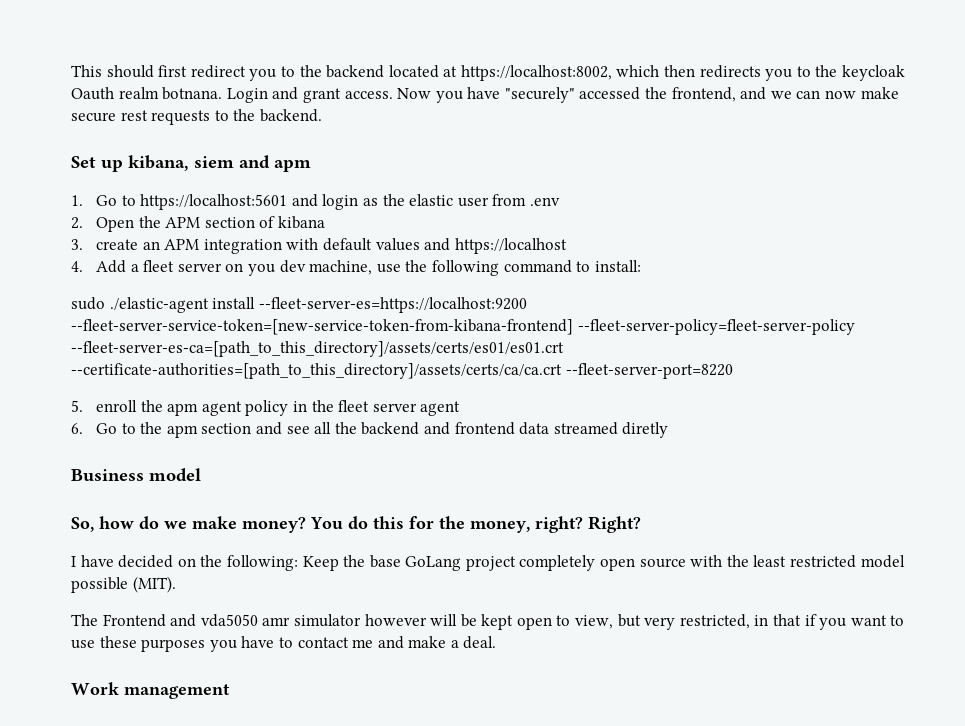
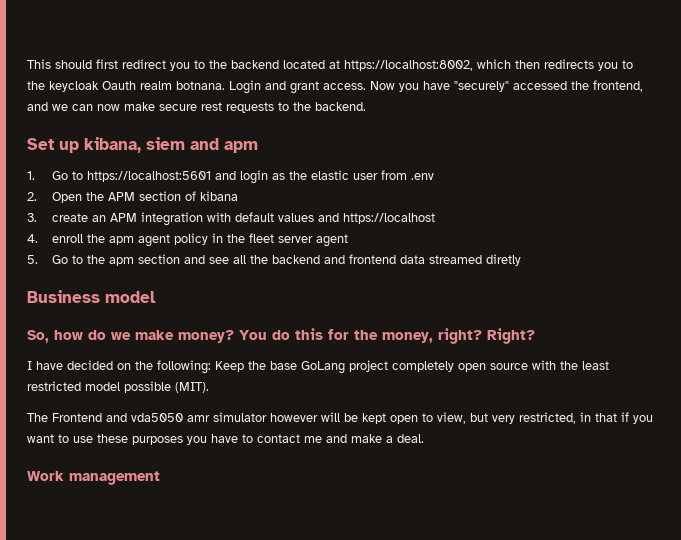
- 4. Add a fleet server on you dev machine, use the following command to install:
- sudo ./elastic-agent install --fleet-server-es=https://localhost:9200 --fleet-server-service-token=[new-service-token-from-kibana-frontend] --fleet-server-policy=fleet-server-policy --fleet-server-es-ca=[path_to_this_directory]/assets/certs/es01/es01.crt --certificate-authorities=[path_to_this_directory]/assets/certs/ca/ca.crt --fleet-server-port=8220
- 5. enroll the apm agent policy in the fleet server agent
+ 4. enroll the apm agent policy in the fleet server agent
- 6. Go to the apm section and see all the backend and frontend data streamed diretly
+ 5. Go to the apm section and see all the backend and frontend data streamed diretly

